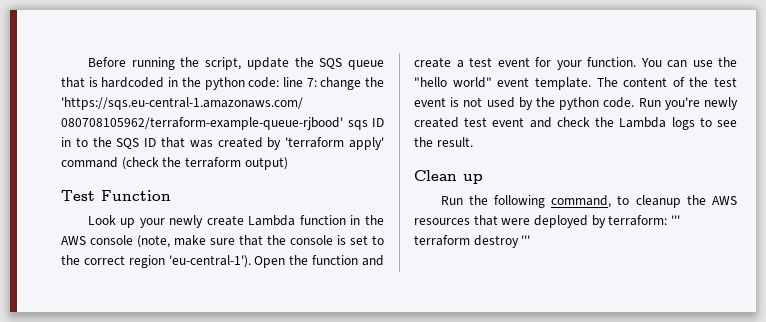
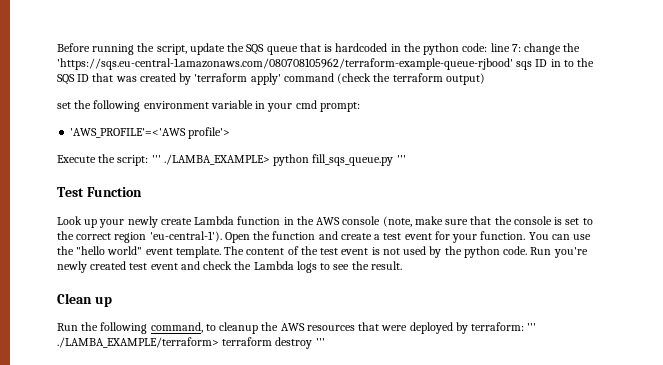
+ set the following environment variable in your cmd prompt:
+ 'AWS_PROFILE'=<'AWS profile'>
+ Execute the script: ''' ./LAMBA_EXAMPLE> python fill_sqs_queue.py '''
- Run the following command, to cleanup the AWS resources that were deployed by terraform: ''' terraform destroy '''
+ Run the following command, to cleanup the AWS resources that were deployed by terraform: ''' ./LAMBA_EXAMPLE/terraform> terraform destroy '''

